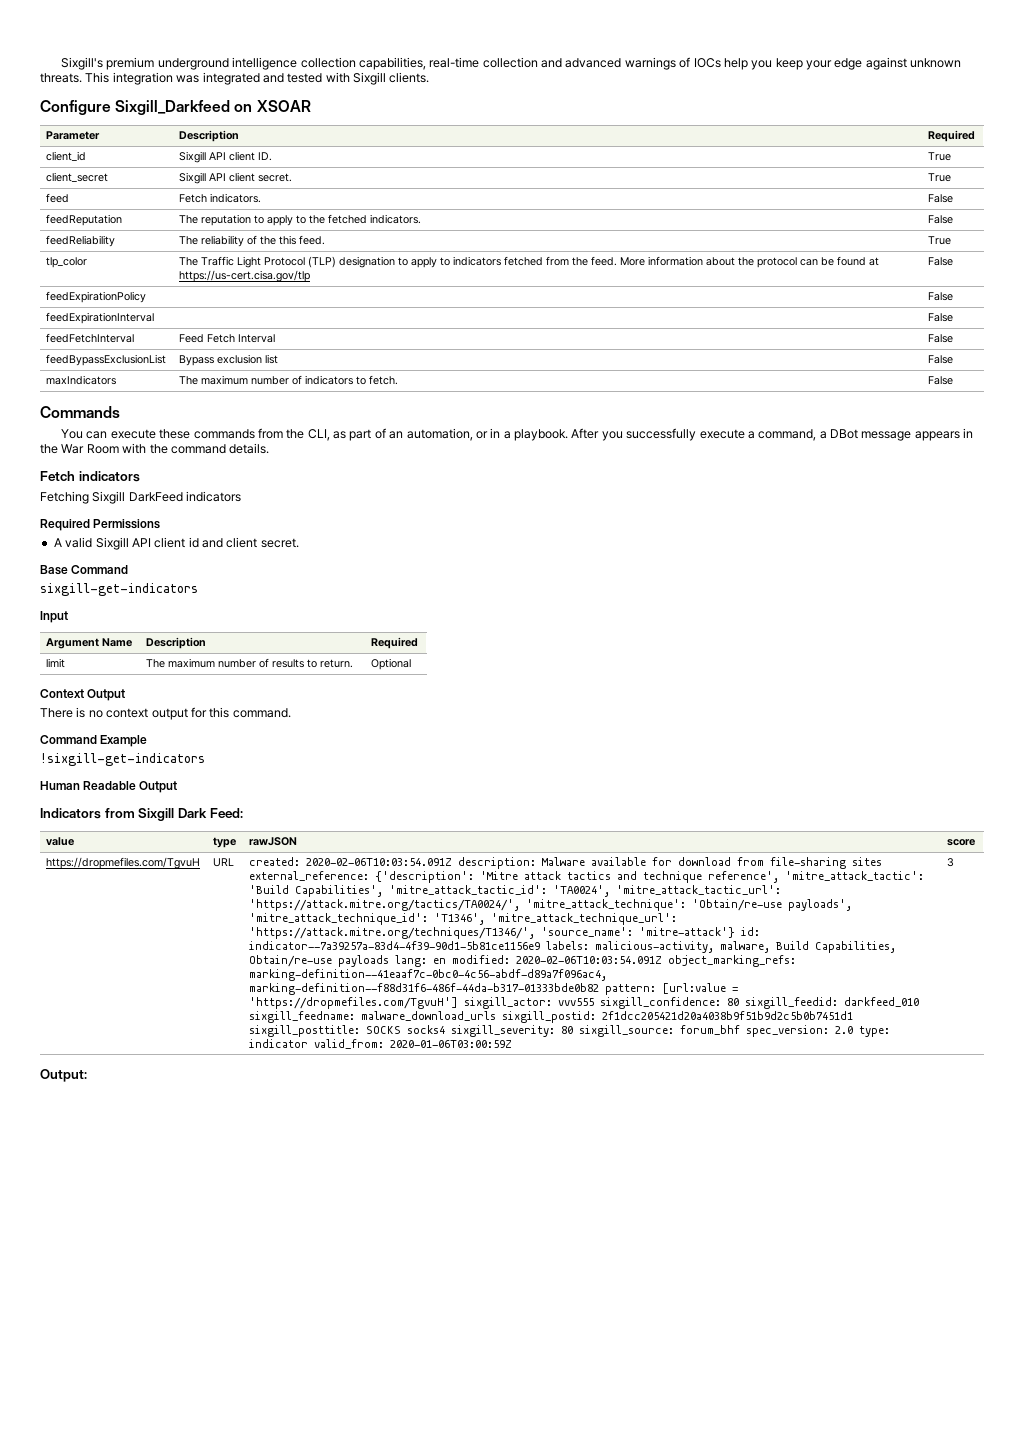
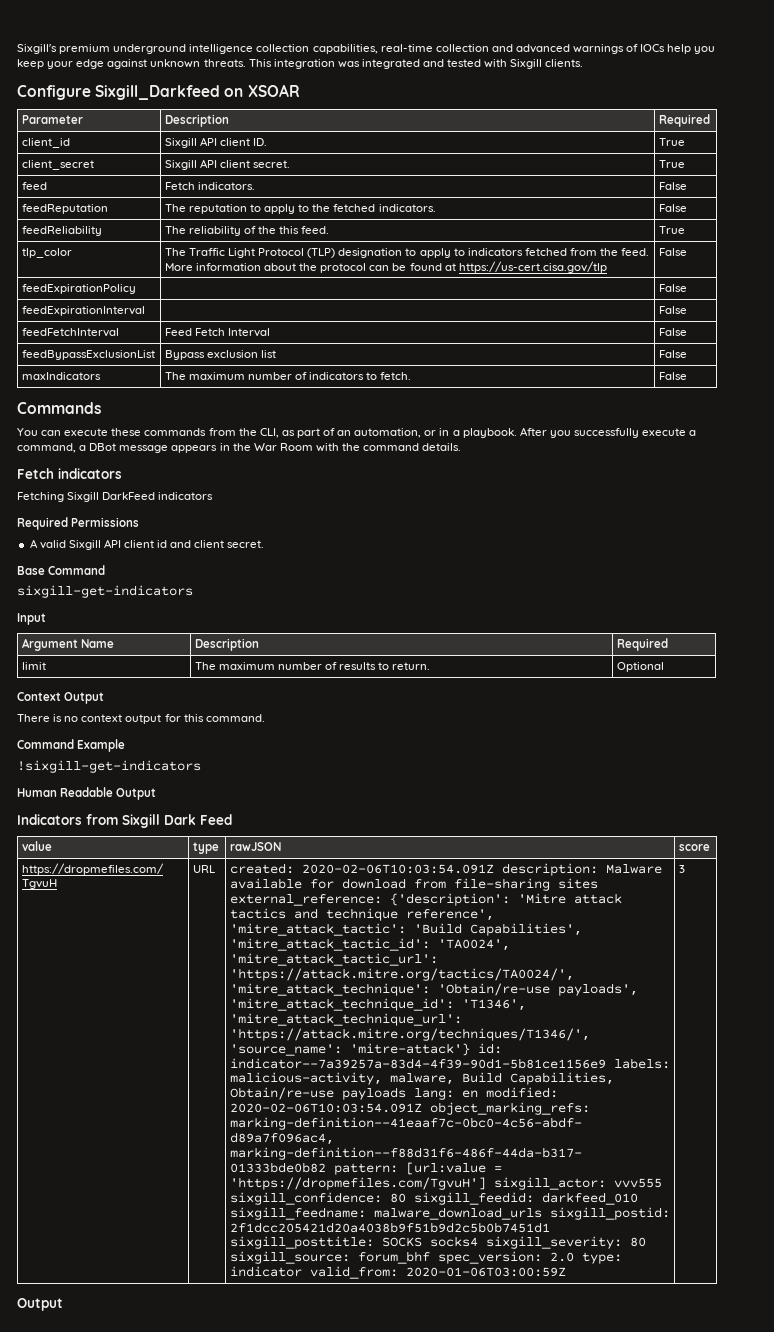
- Indicators from Sixgill Dark Feed:
+ Indicators from Sixgill Dark Feed
  3
- Output:
+ Output

